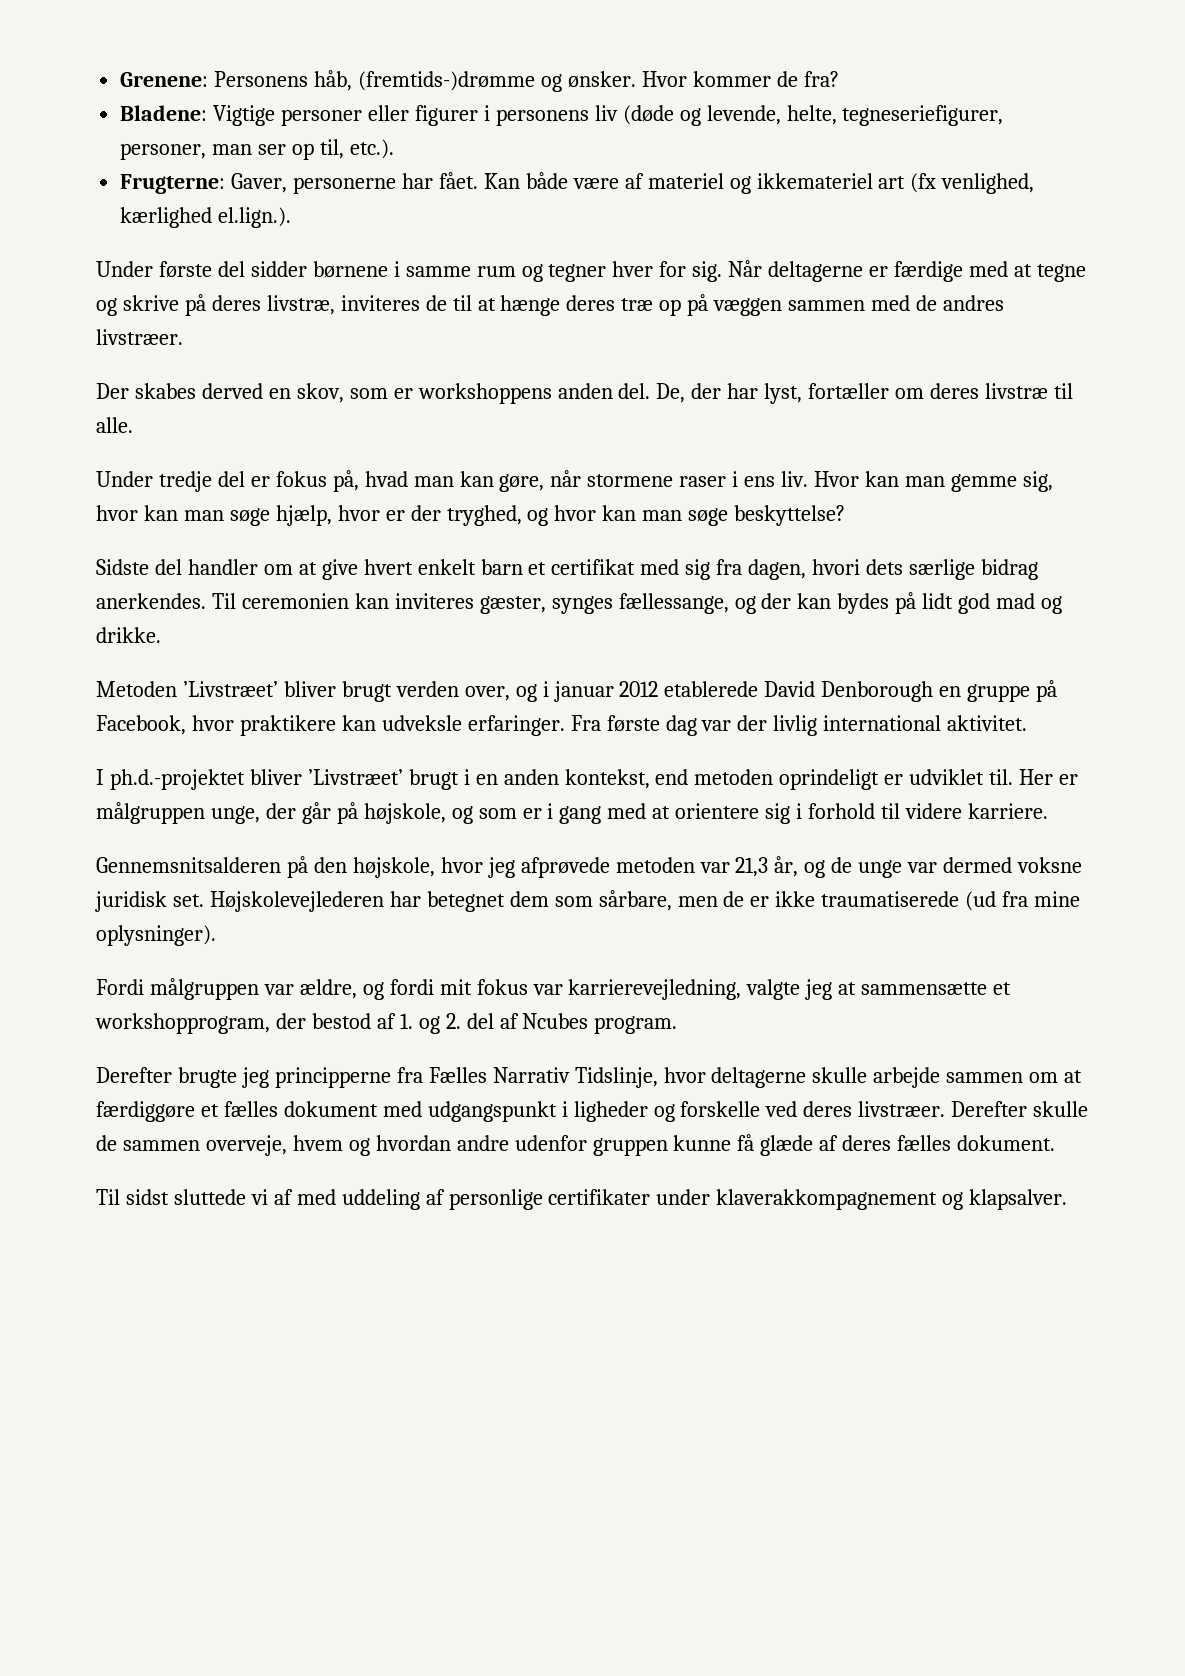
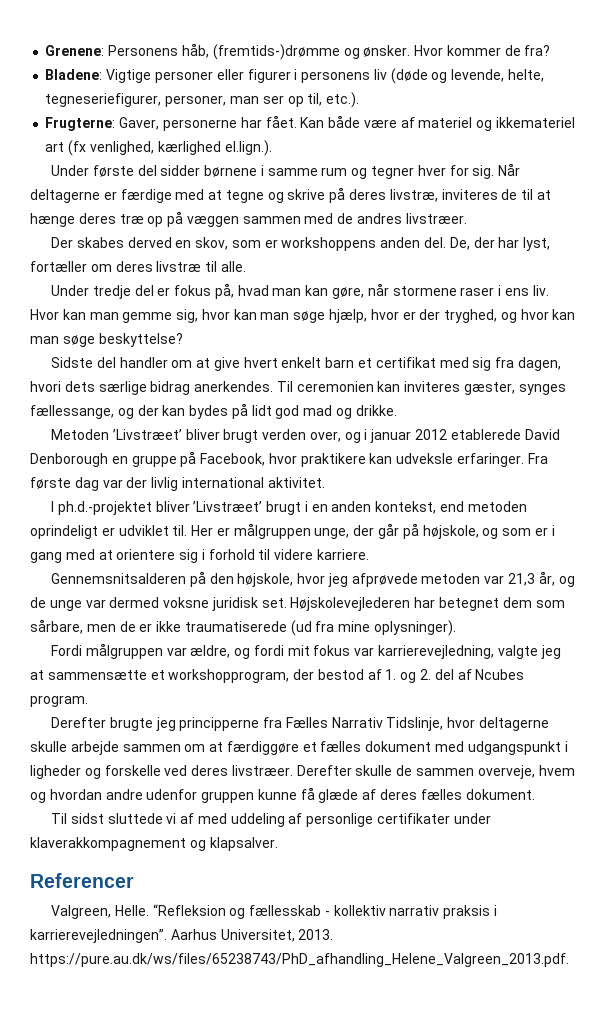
+ Referencer
+ Valgreen, Helle. “Refleksion og fællesskab - kollektiv narrativ praksis i karrierevejledningen”. Aarhus Universitet, 2013. https://pure.au.dk/ws/files/65238743/PhD_afhandling_Helene_Valgreen_2013.pdf.

